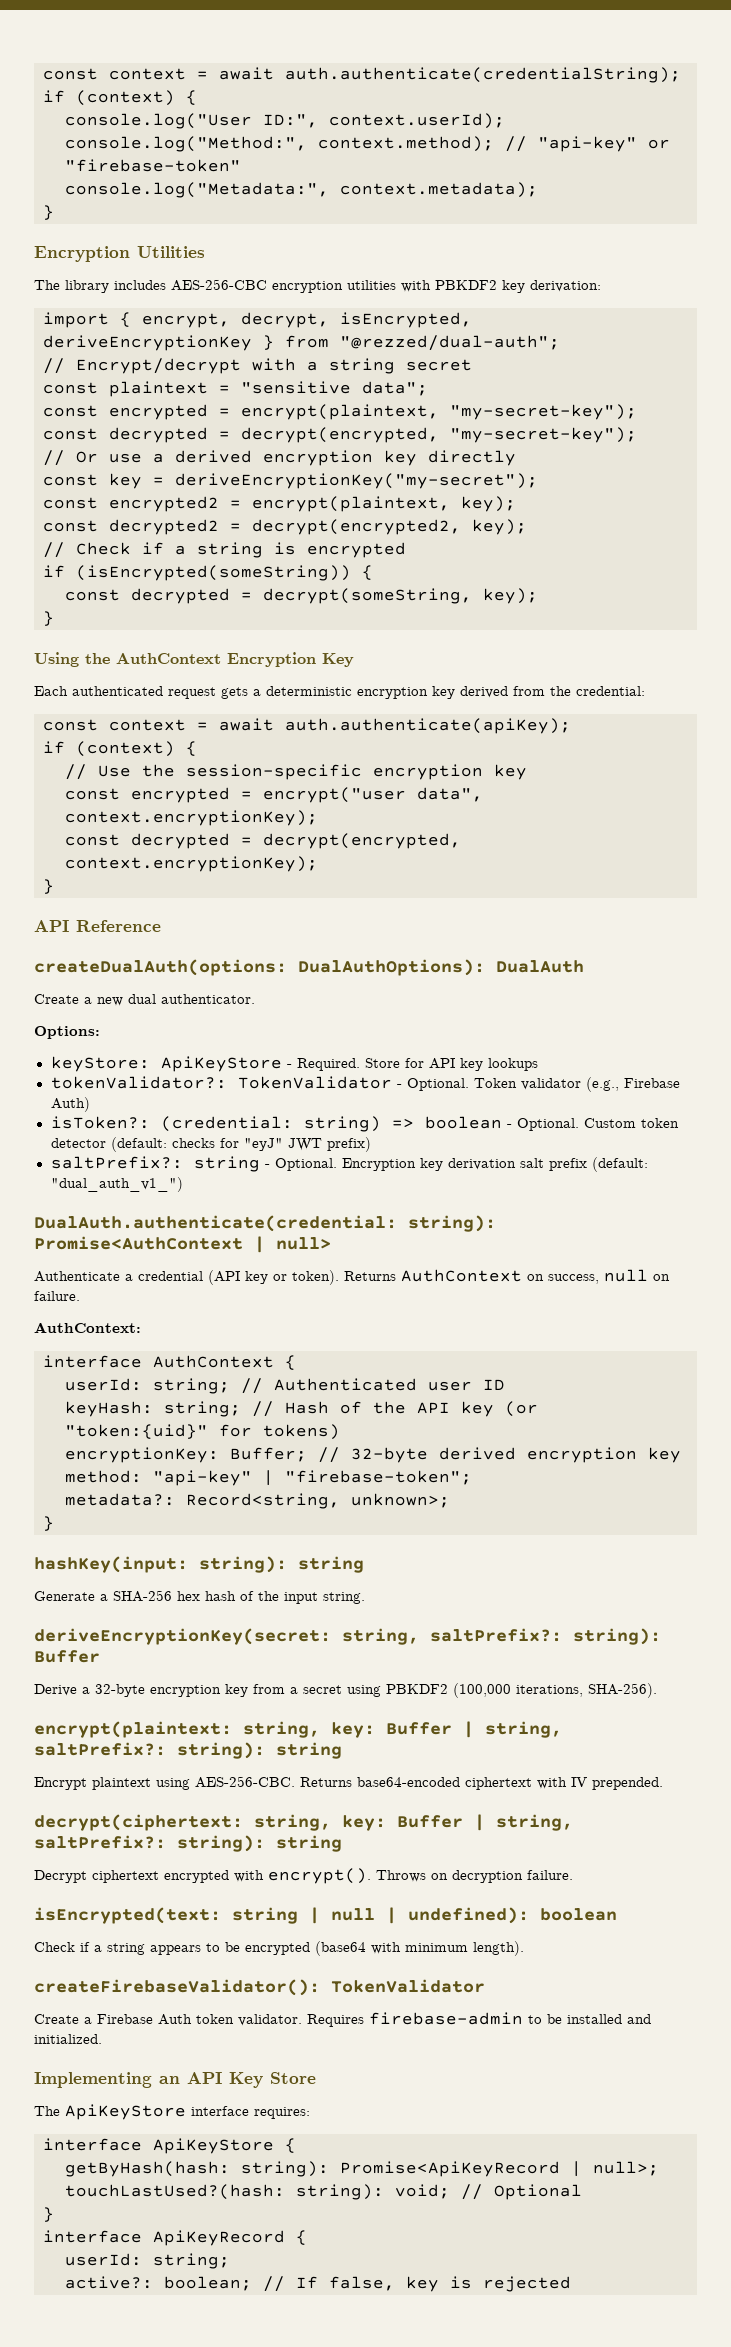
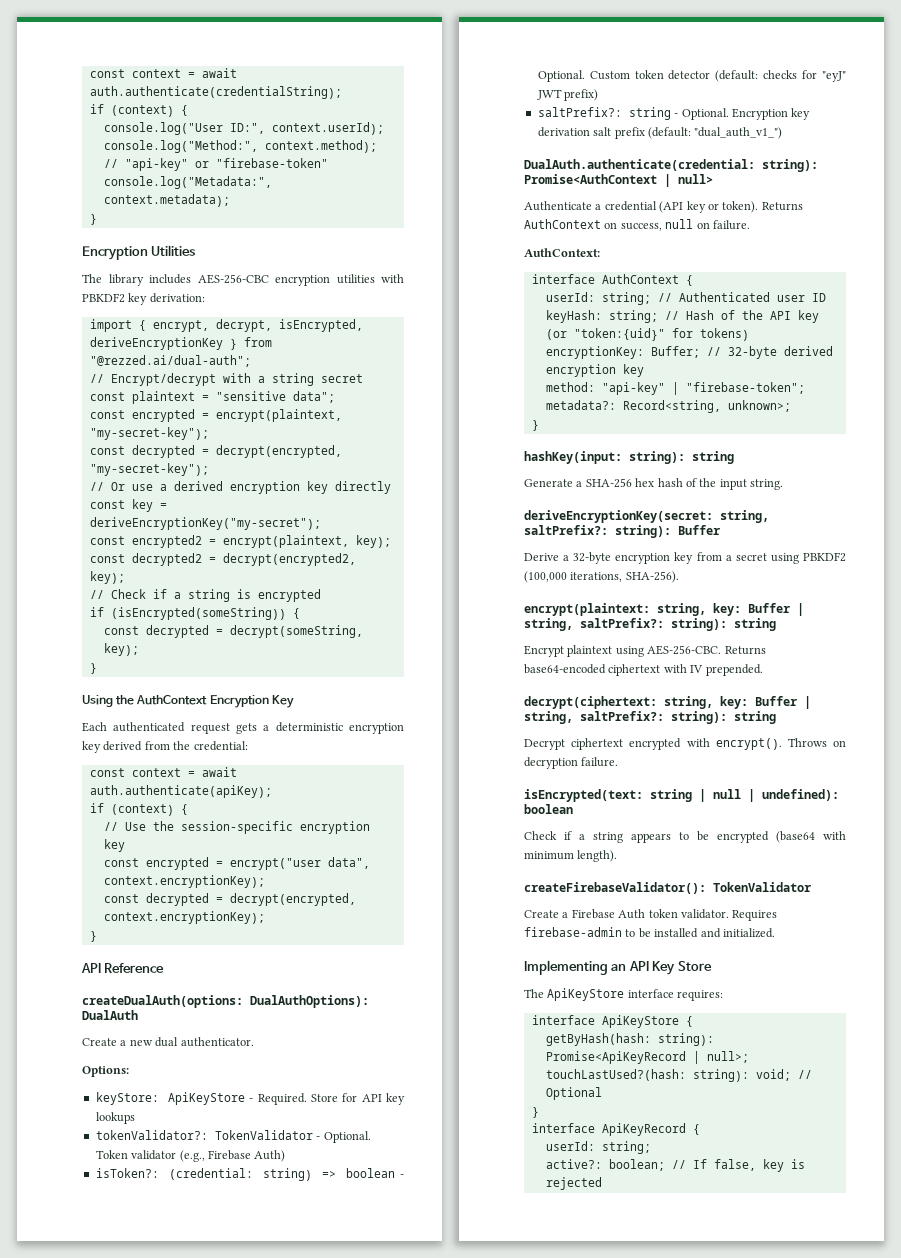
- import { encrypt, decrypt, isEncrypted, deriveEncryptionKey } from "@rezzed/dual-auth";
+ import { encrypt, decrypt, isEncrypted, deriveEncryptionKey } from "@rezzed.ai/dual-auth";

